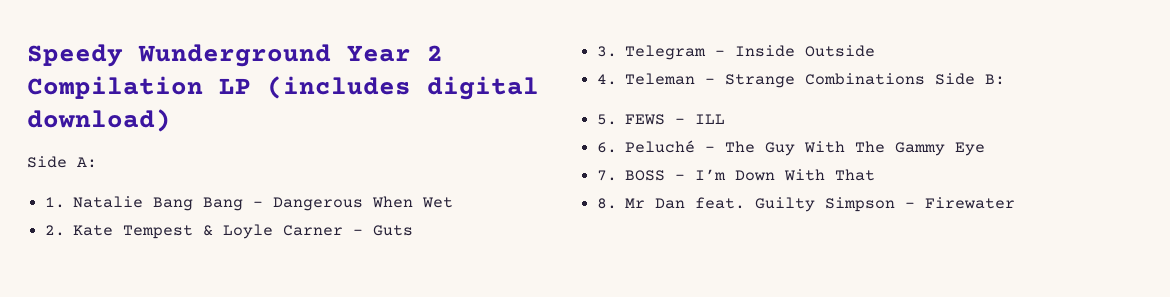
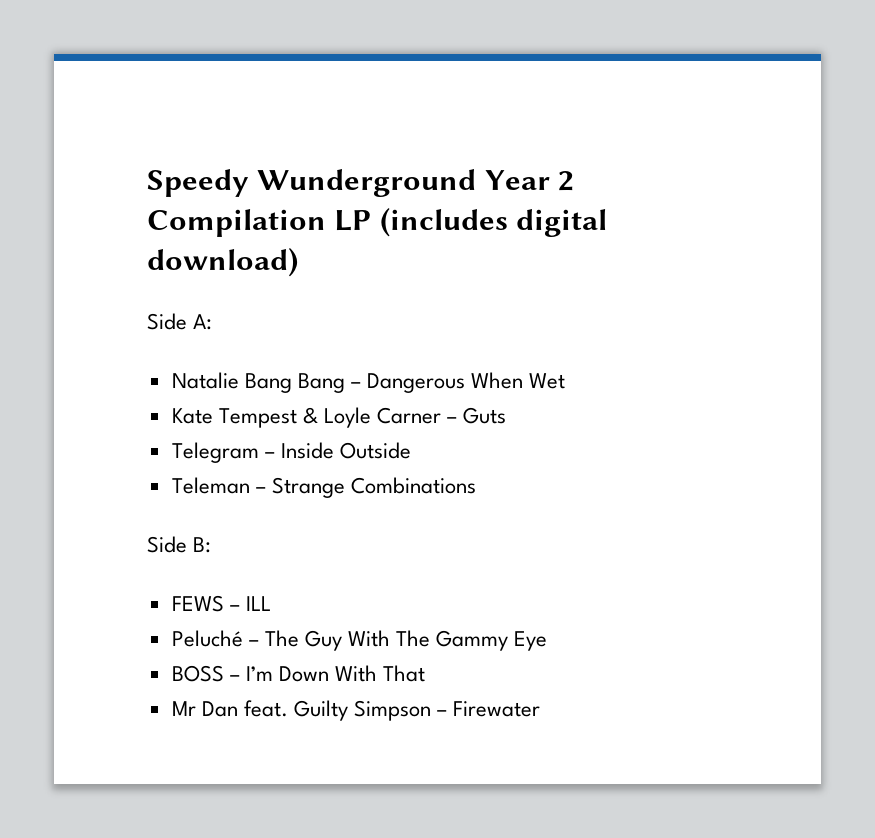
- 1. Natalie Bang Bang – Dangerous When Wet
+ Natalie Bang Bang – Dangerous When Wet
- 2. Kate Tempest & Loyle Carner – Guts
+ Kate Tempest & Loyle Carner – Guts
- 3. Telegram – Inside Outside
+ Telegram – Inside Outside
- 4. Teleman – Strange Combinations Side B:
+ Teleman – Strange Combinations
+ Side B:
- 5. FEWS – ILL
+ FEWS – ILL
- 6. Peluché – The Guy With The Gammy Eye
+ Peluché – The Guy With The Gammy Eye
- 7. BOSS – I’m Down With That
+ BOSS – I’m Down With That
- 8. Mr Dan feat.
+ Mr Dan feat.

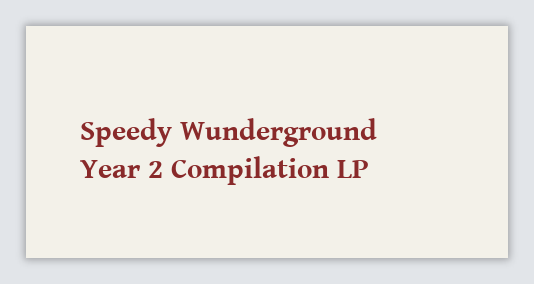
- Speedy Wunderground Year 2 Compilation LP (includes digital download)
- Side A:
- Natalie Bang Bang – Dangerous When Wet
- Kate Tempest & Loyle Carner – Guts
- Telegram – Inside Outside
- Teleman – Strange Combinations
- Side B:
- FEWS – ILL
- Peluché – The Guy With The Gammy Eye
- BOSS – I’m Down With That
- Mr Dan feat. Guilty Simpson – Firewater
+ Speedy Wunderground Year 2 Compilation LP

